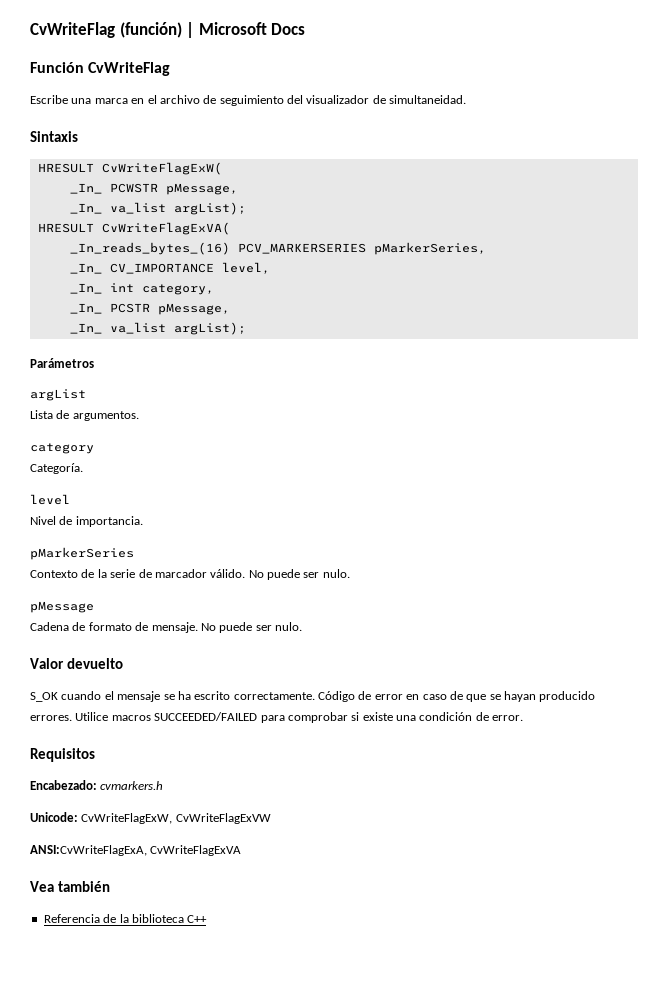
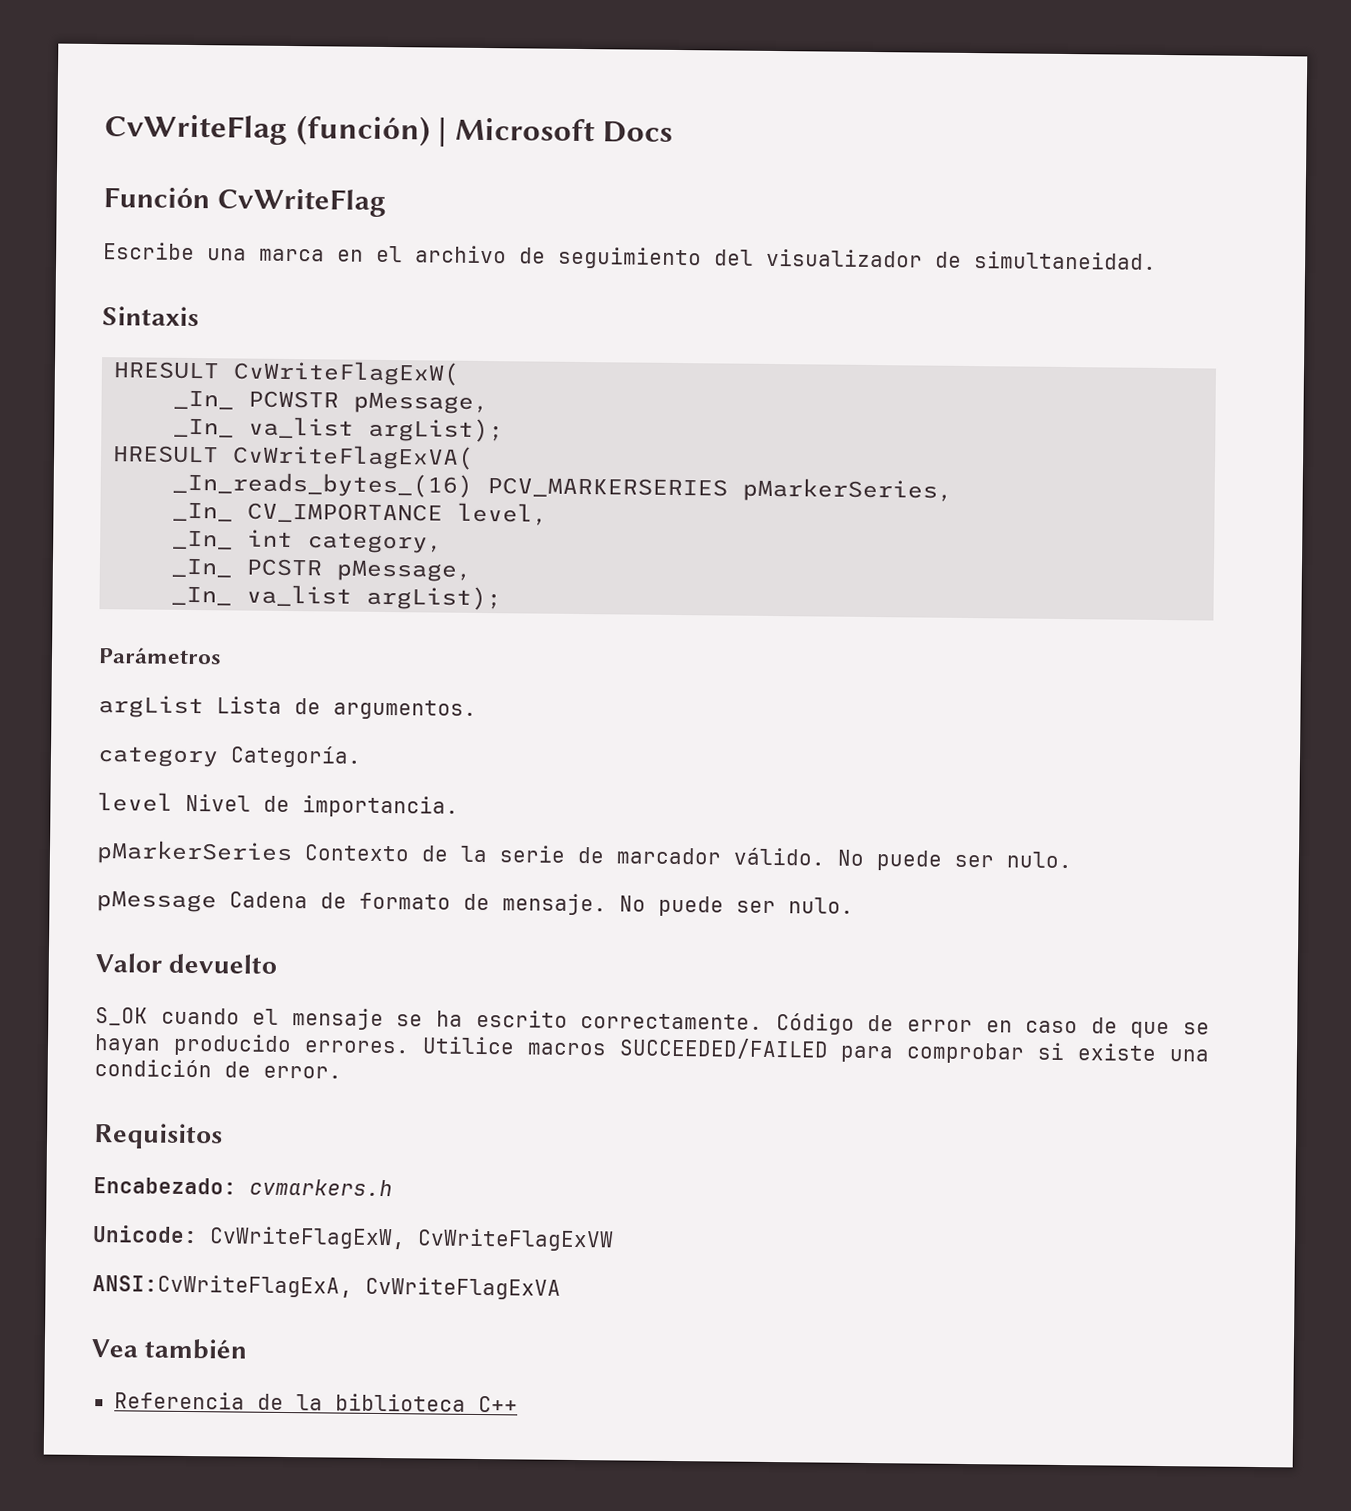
- argList
- Lista de argumentos.
+ argList Lista de argumentos.
- category
- Categoría.
+ category Categoría.
- level
- Nivel de importancia.
+ level Nivel de importancia.
- pMarkerSeries
- Contexto de la serie de marcador válido.
+ pMarkerSeries Contexto de la serie de marcador válido.
- pMessage
- Cadena de formato de mensaje.
+ pMessage Cadena de formato de mensaje.

